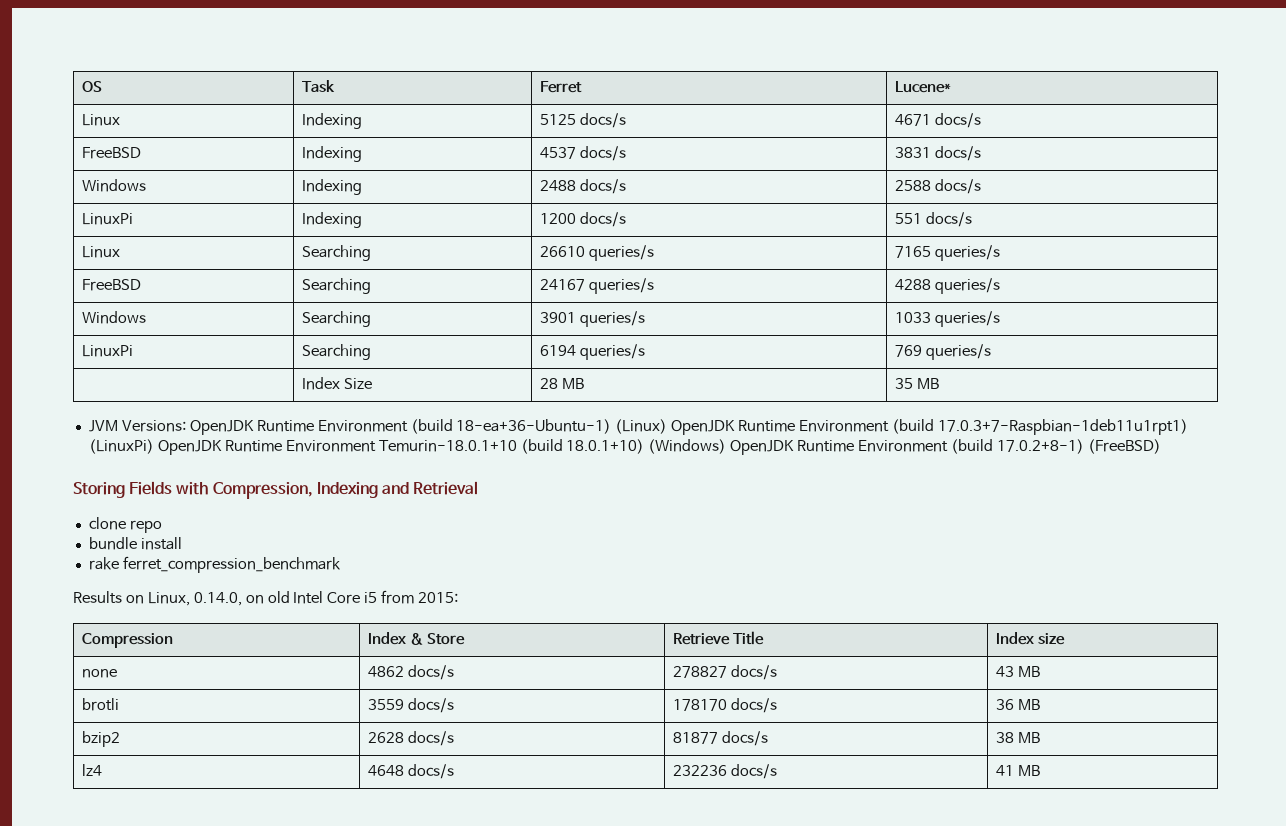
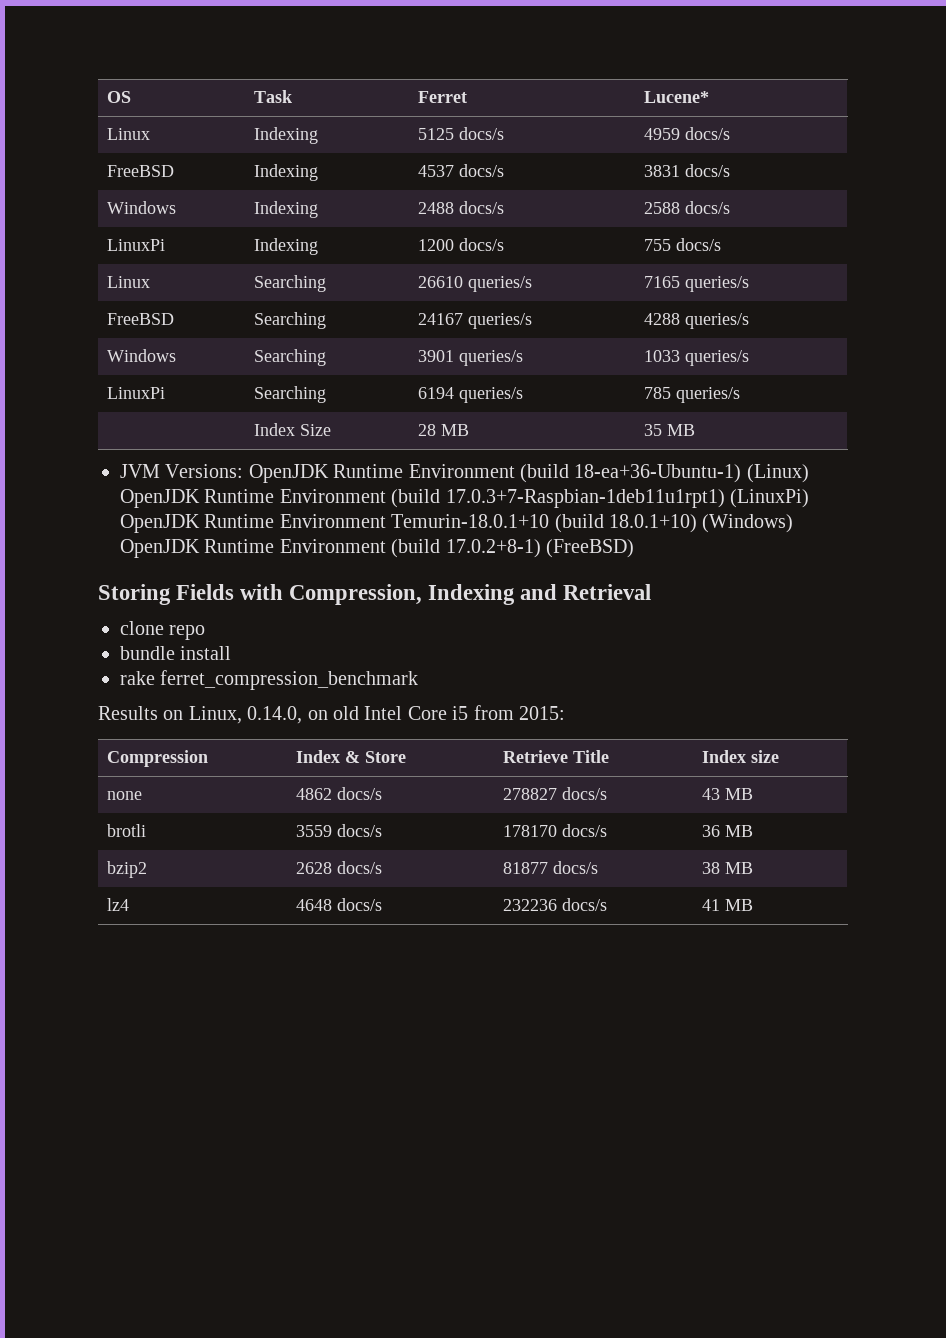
- Linux | Indexing | 5125 docs/s | 4671 docs/s
+ Linux | Indexing | 5125 docs/s | 4959 docs/s
- LinuxPi | Indexing | 1200 docs/s | 551 docs/s
+ LinuxPi | Indexing | 1200 docs/s | 755 docs/s
- LinuxPi | Searching | 6194 queries/s | 769 queries/s
+ LinuxPi | Searching | 6194 queries/s | 785 queries/s

